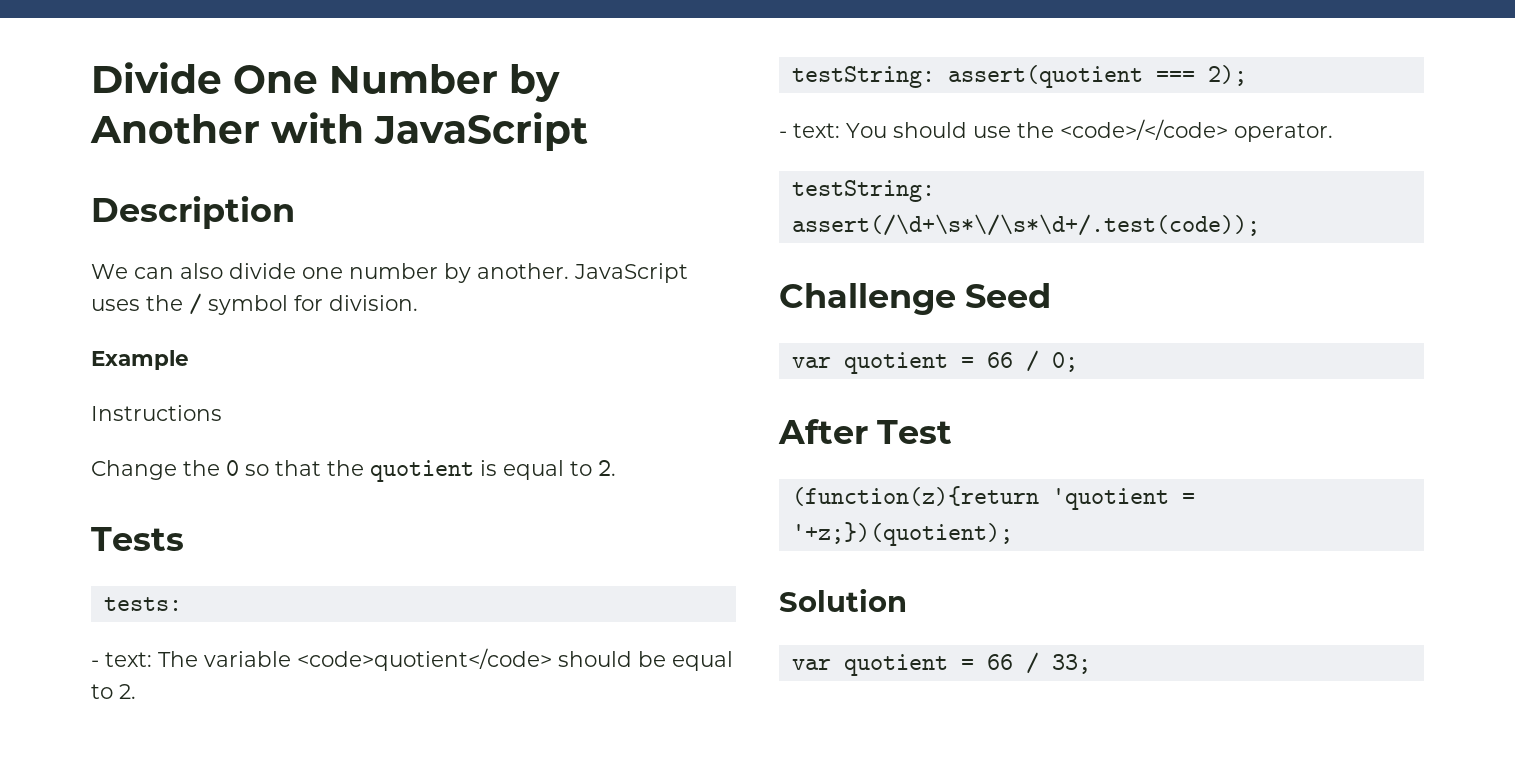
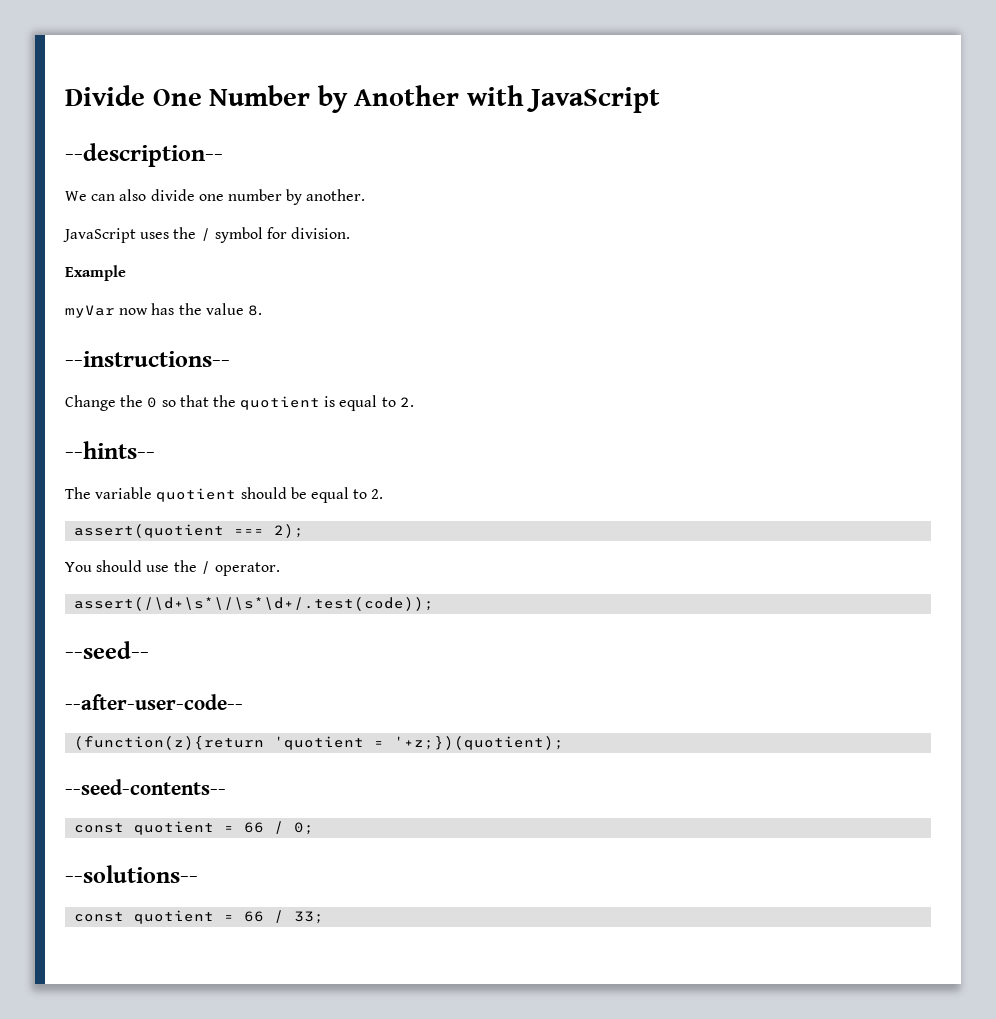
- Description
+ --description--
- We can also divide one number by another. JavaScript uses the / symbol for division.
+ We can also divide one number by another.
+ JavaScript uses the / symbol for division.
- Instructions
+ myVar now has the value 8.
+ --instructions--
- Tests
- tests:
- - text: The variable <code>quotient</code> should be equal to 2.
+ --hints--
+ The variable quotient should be equal to 2.
- testString: assert(quotient === 2);
+ assert(quotient === 2);
- - text: You should use the <code>/</code> operator.
+ You should use the / operator.
- testString: assert(/\d+\s*\/\s*\d+/.test(code));
+ assert(/\d+\s*\/\s*\d+/.test(code));
- Challenge Seed
- var quotient = 66 / 0;
+ --seed--
+ --after-user-code--
+ (function(z){return 'quotient = '+z;})(quotient);
+ --seed-contents--
+ const quotient = 66 / 0;
- After Test
- (function(z){return 'quotient = '+z;})(quotient);
- Solution
- var quotient = 66 / 33;
+ --solutions--
+ const quotient = 66 / 33;

